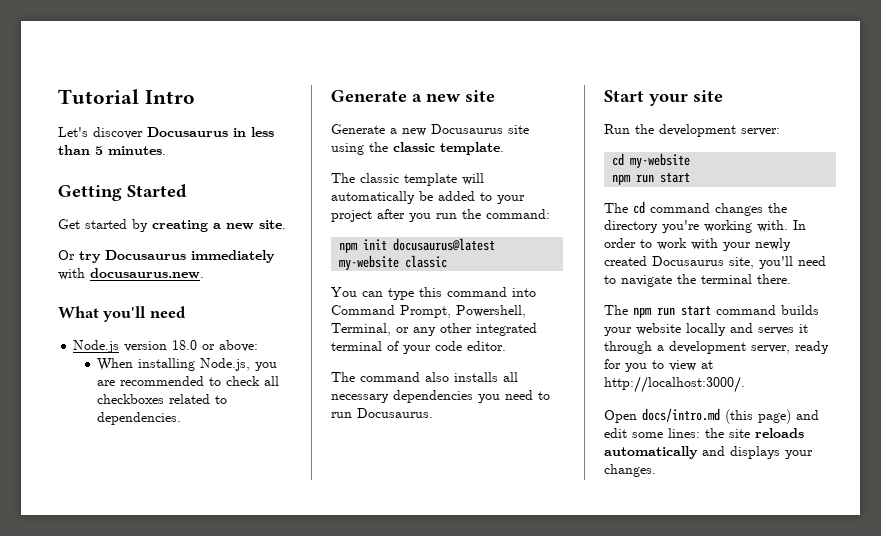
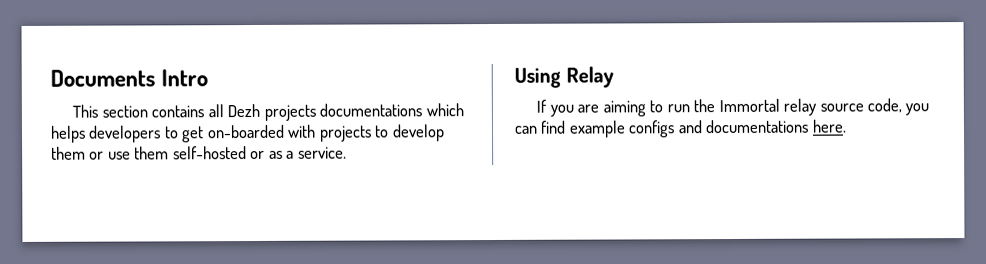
- Tutorial Intro
+ Documents Intro
- Let's discover Docusaurus in less than 5 minutes.
- Getting Started
- Get started by creating a new site.
- Or try Docusaurus immediately with docusaurus.new.
- What you'll need
- Node.js version 18.0 or above:
- When installing Node.js, you are recommended to check all checkboxes related to dependencies.
- Generate a new site
- Generate a new Docusaurus site using the classic template.
- The classic template will automatically be added to your project after you run the command:
- npm init docusaurus@latest my-website classic
- You can type this command into Command Prompt, Powershell, Terminal, or any other integrated terminal of your code editor.
- The command also installs all necessary dependencies you need to run Docusaurus.
- Start your site
- Run the development server:
- cd my-website
- npm run start
- The cd command changes the directory you're working with. In order to work with your newly created Docusaurus site, you'll need to navigate the terminal there.
- The npm run start command builds your website locally and serves it through a development server, ready for you to view at http://localhost:3000/.
- Open docs/intro.md (this page) and edit some lines: the site reloads automatically and displays your changes.
+ This section contains all Dezh projects documentations which helps developers to get on-boarded with projects to develop them or use them self-hosted or as a service.
+ Using Relay
+ If you are aiming to run the Immortal relay source code, you can find example configs and documentations here.

